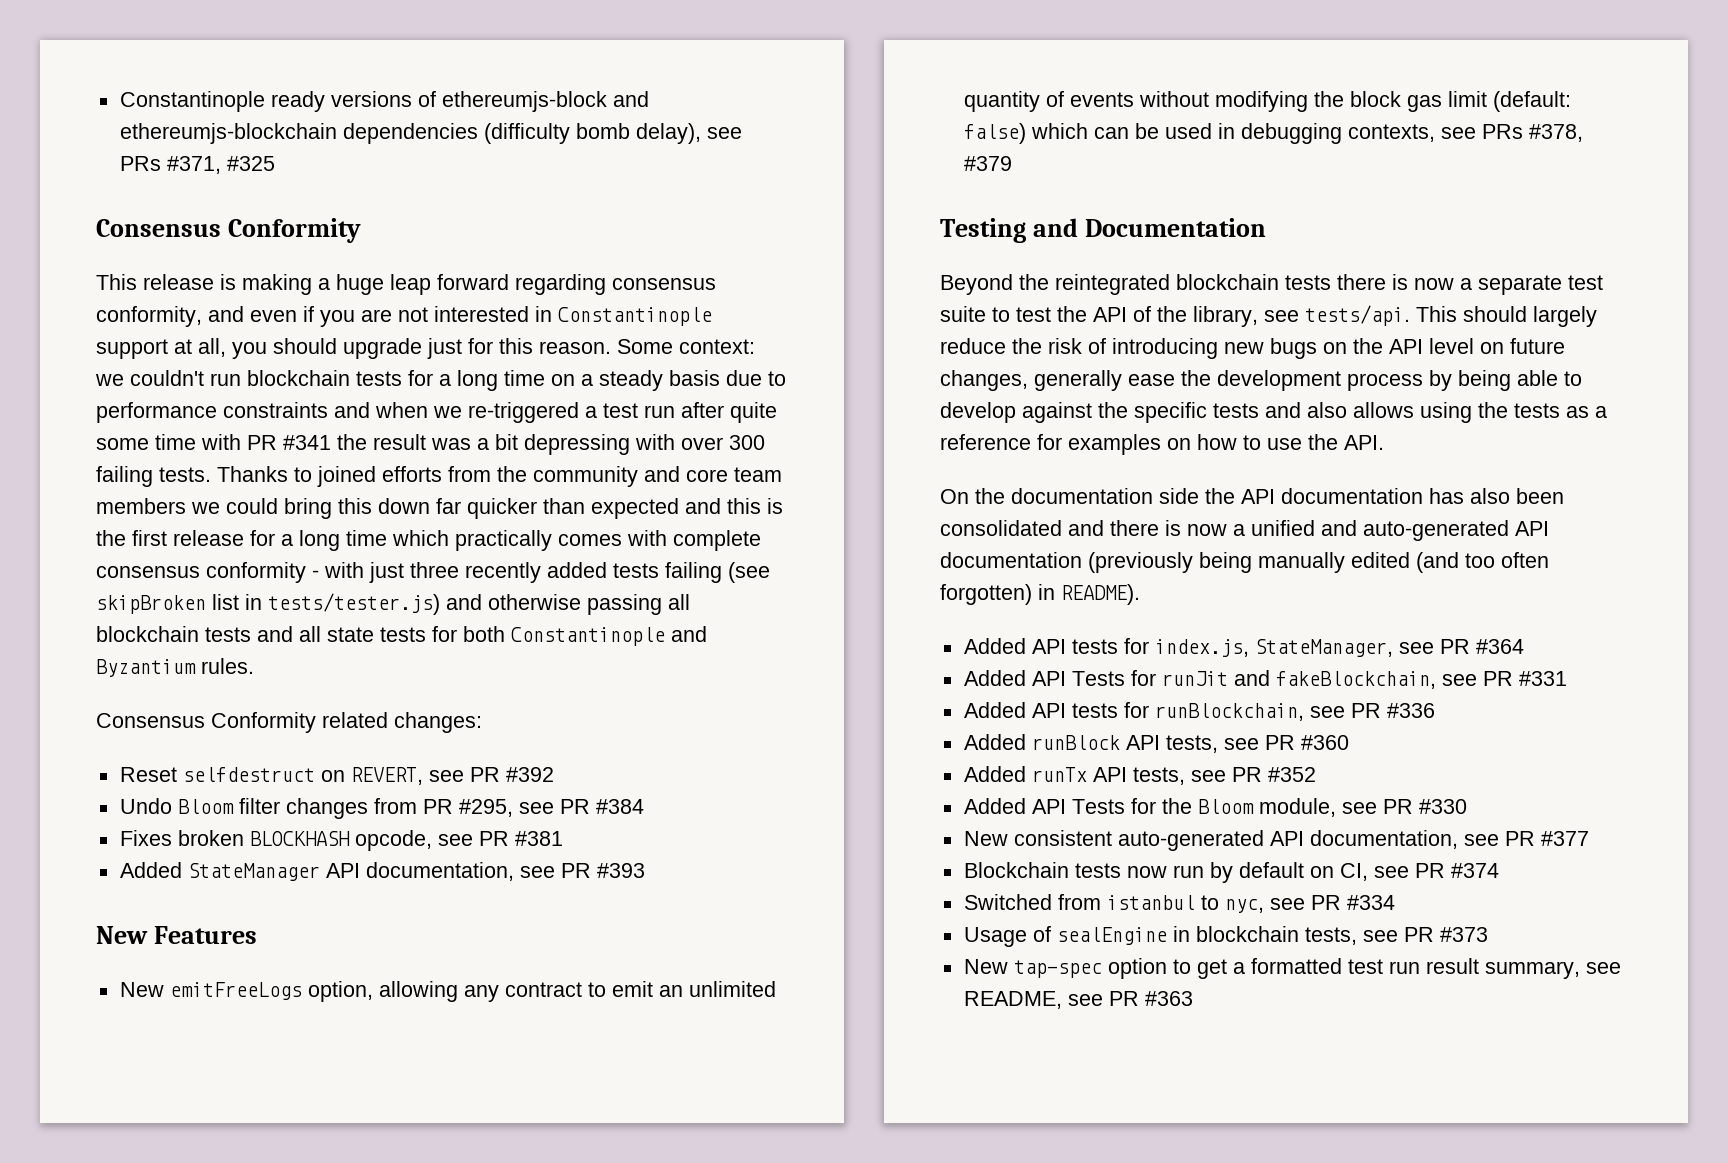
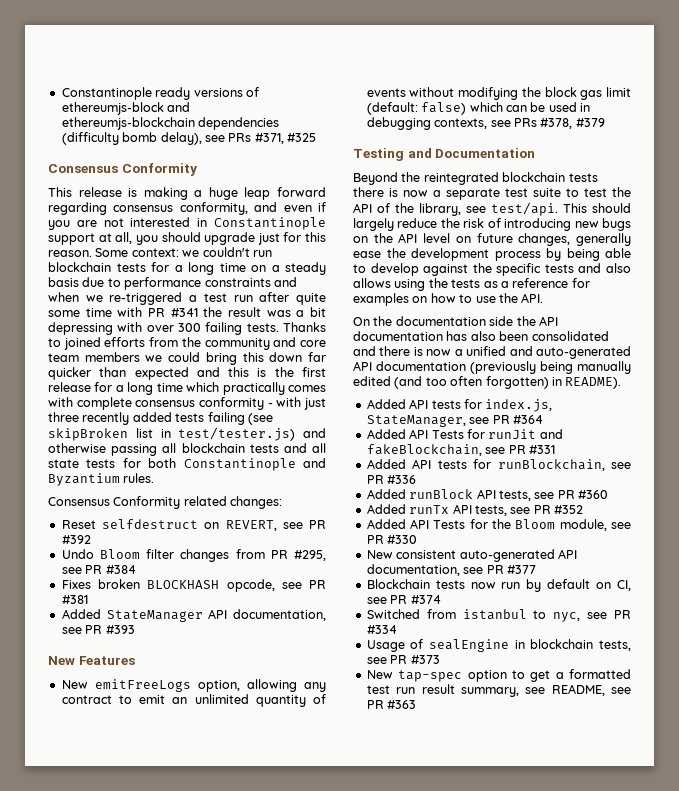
- Thanks to joined efforts from the community and core team members we could bring this down far quicker than expected and this is the first release for a long time which practically comes with complete consensus conformity - with just three recently added tests failing (see skipBroken list in tests/tester.js) and otherwise passing all blockchain tests and all state tests for both Constantinople and Byzantium rules.
+ Thanks to joined efforts from the community and core team members we could bring this down far quicker than expected and this is the first release for a long time which practically comes with complete consensus conformity - with just three recently added tests failing (see skipBroken list in test/tester.js) and otherwise passing all blockchain tests and all state tests for both Constantinople and Byzantium rules.
- Beyond the reintegrated blockchain tests there is now a separate test suite to test the API of the library, see tests/api.
+ Beyond the reintegrated blockchain tests there is now a separate test suite to test the API of the library, see test/api.

